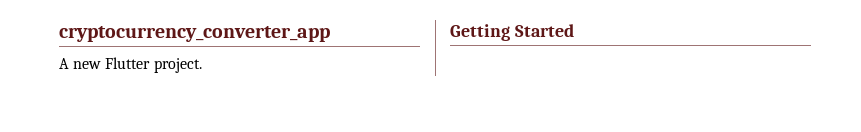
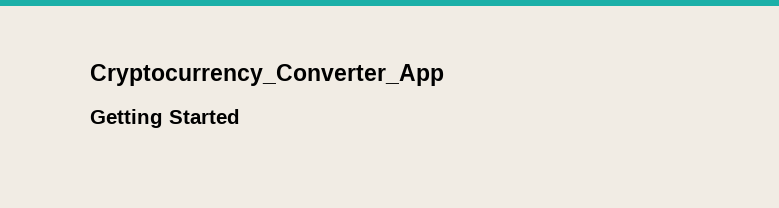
- cryptocurrency_converter_app
- A new Flutter project.
+ Cryptocurrency_Converter_App

